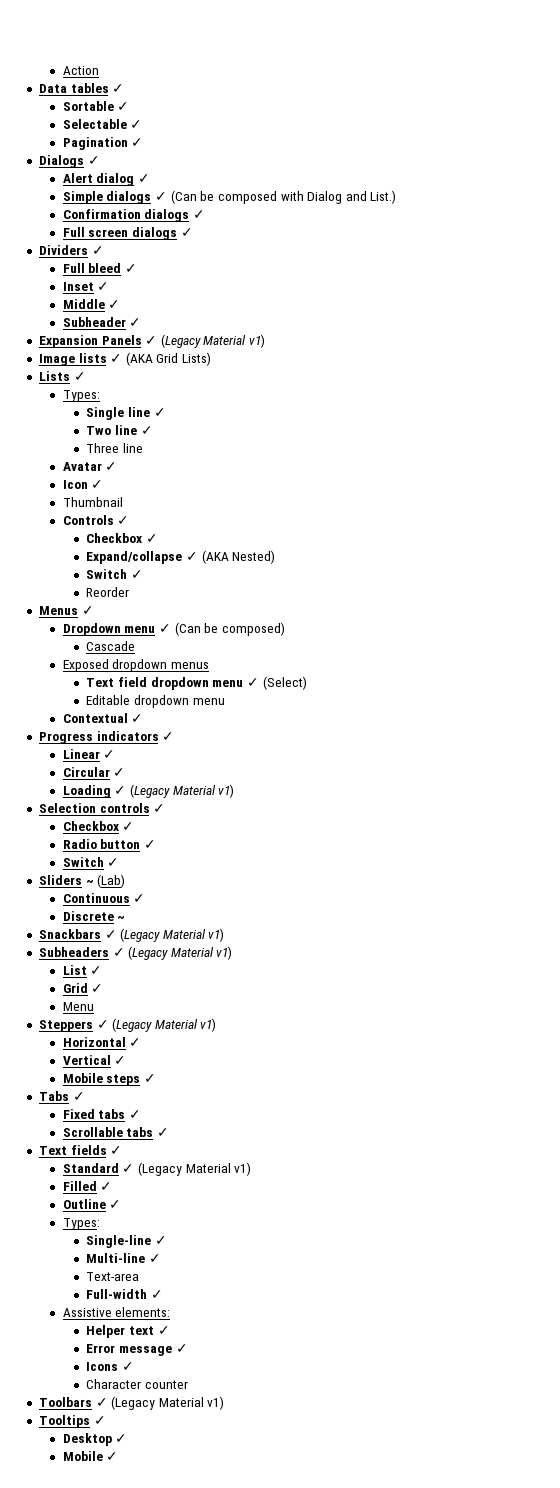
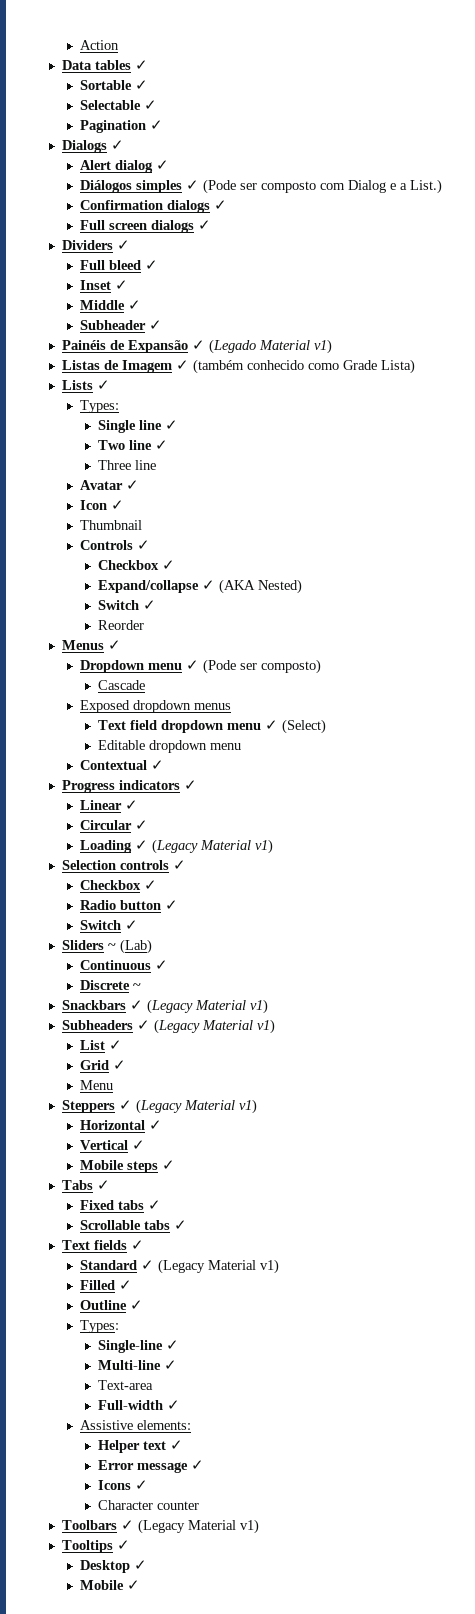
- Simple dialogs ✓ (Can be composed with Dialog and List.)
+ Diálogos simples ✓ (Pode ser composto com Dialog e a List.)
- Expansion Panels ✓ (Legacy Material v1)
- Image lists ✓ (AKA Grid Lists)
+ Painéis de Expansão ✓ (Legado Material v1)
+ Listas de Imagem ✓ (também conhecido como Grade Lista)
- Dropdown menu ✓ (Can be composed)
+ Dropdown menu ✓ (Pode ser composto)

